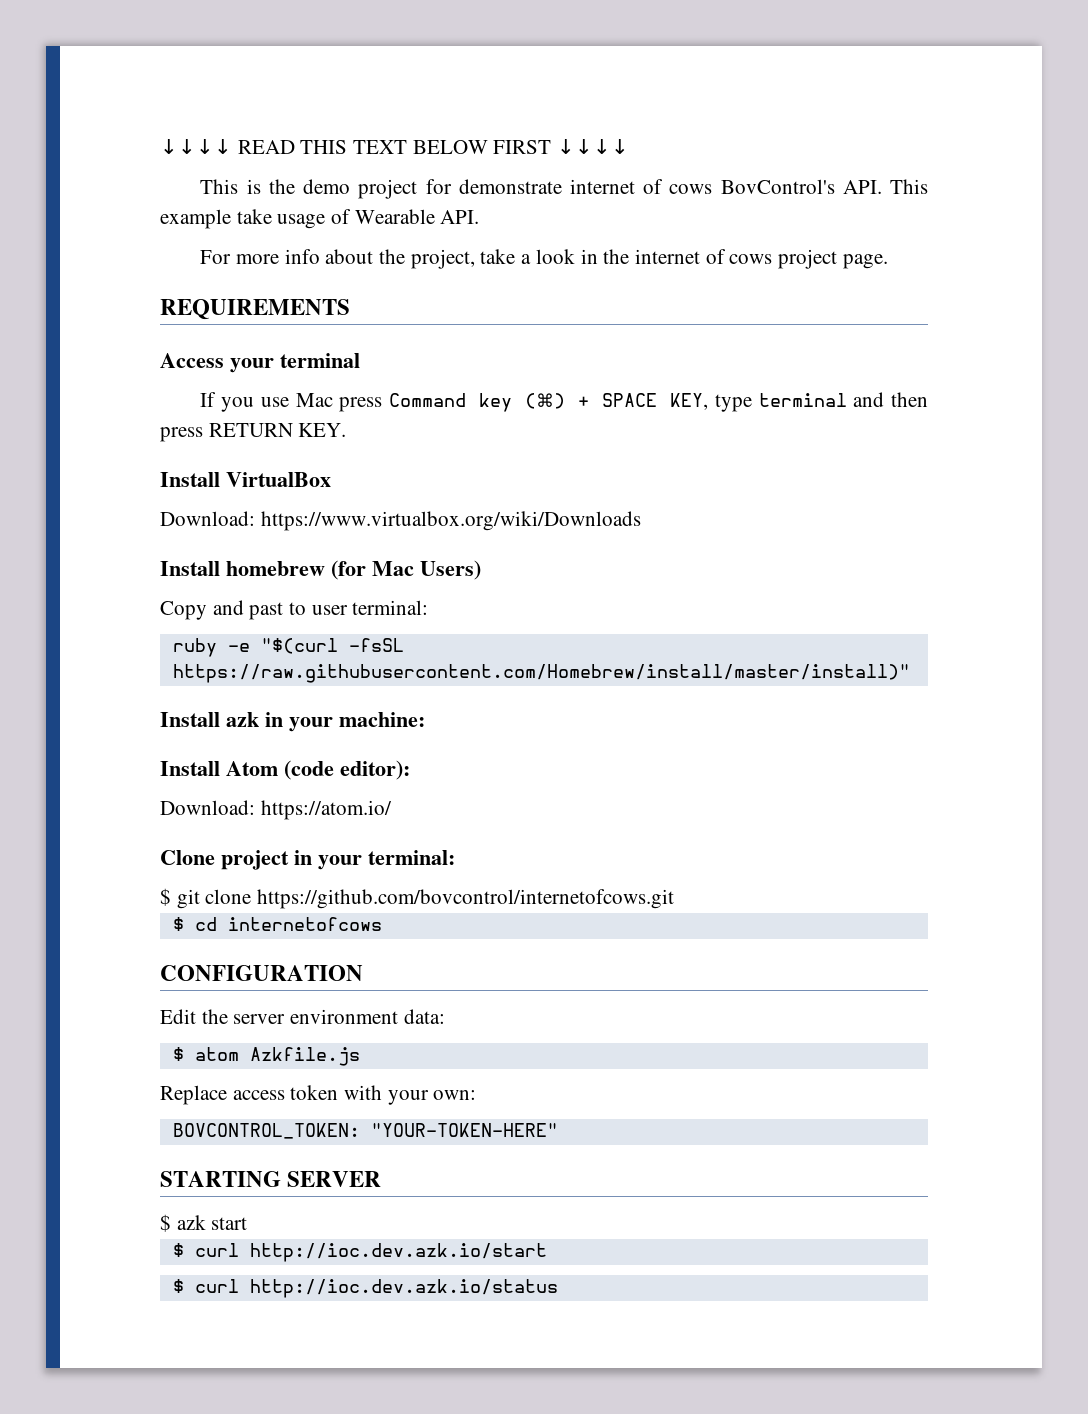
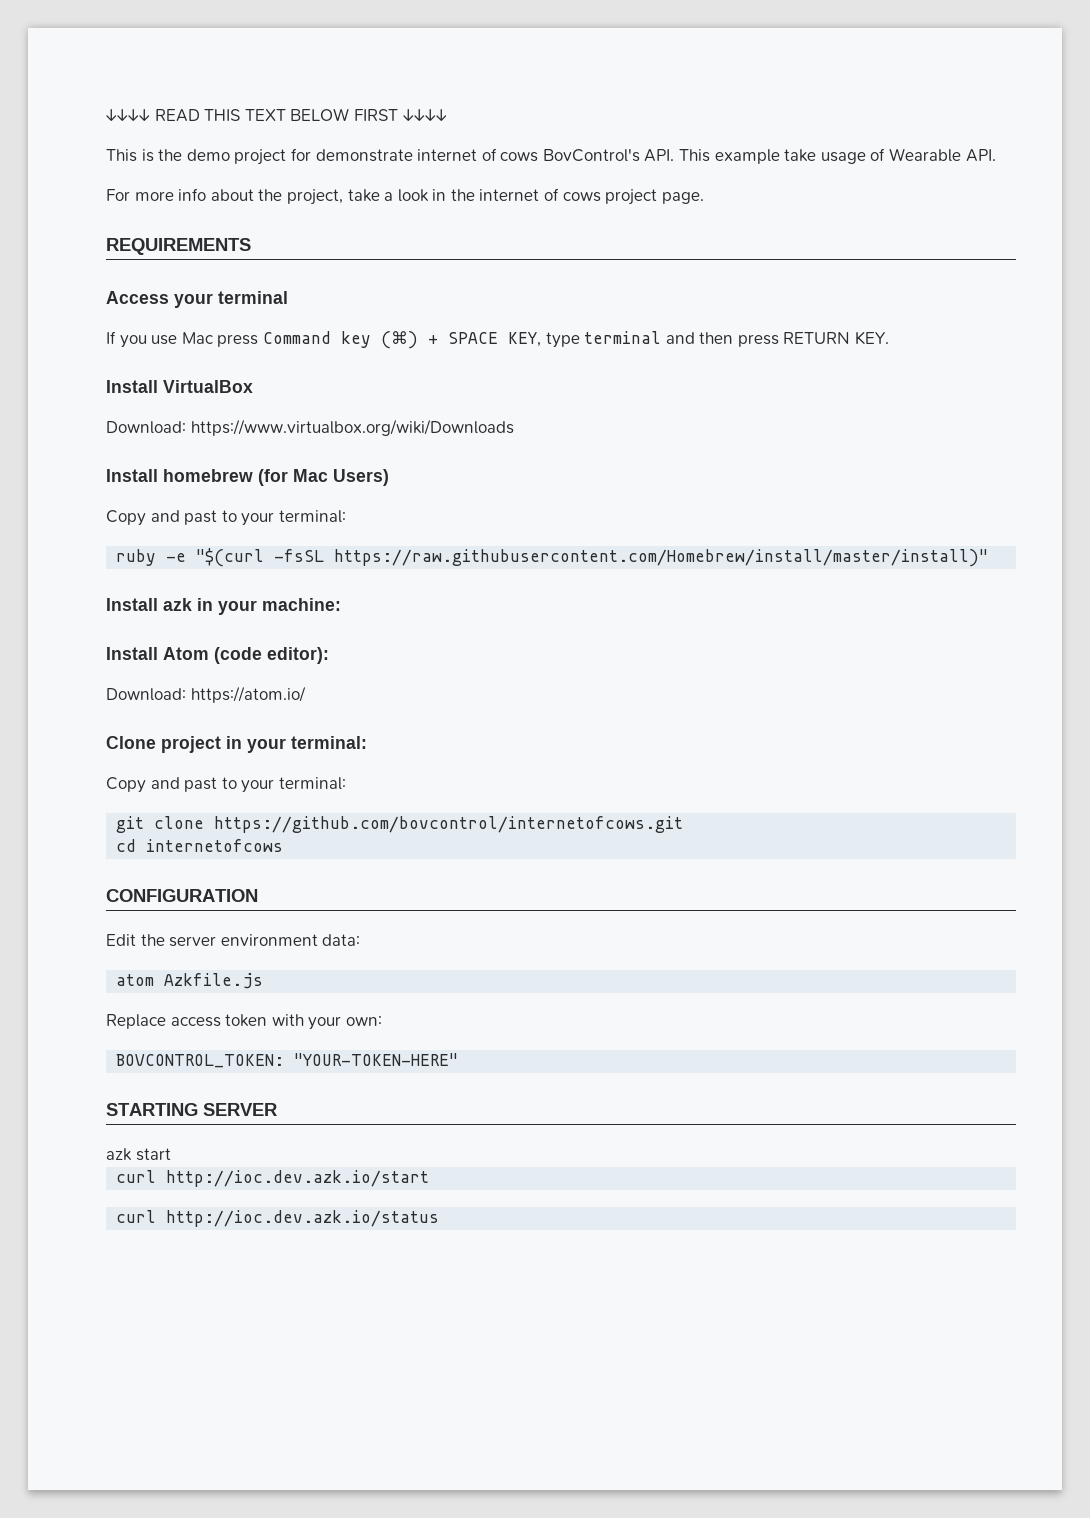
  Install homebrew (for Mac Users)
- Copy and past to user terminal:
+ Copy and past to your terminal:
  Clone project in your terminal:
- $ git clone https://github.com/bovcontrol/internetofcows.git
+ Copy and past to your terminal:
+ git clone https://github.com/bovcontrol/internetofcows.git
- $ cd internetofcows
+ cd internetofcows
- $ atom Azkfile.js
+ atom Azkfile.js
- $ azk start
+ azk start
- $ curl http://ioc.dev.azk.io/start
+ curl http://ioc.dev.azk.io/start
- $ curl http://ioc.dev.azk.io/status
+ curl http://ioc.dev.azk.io/status

